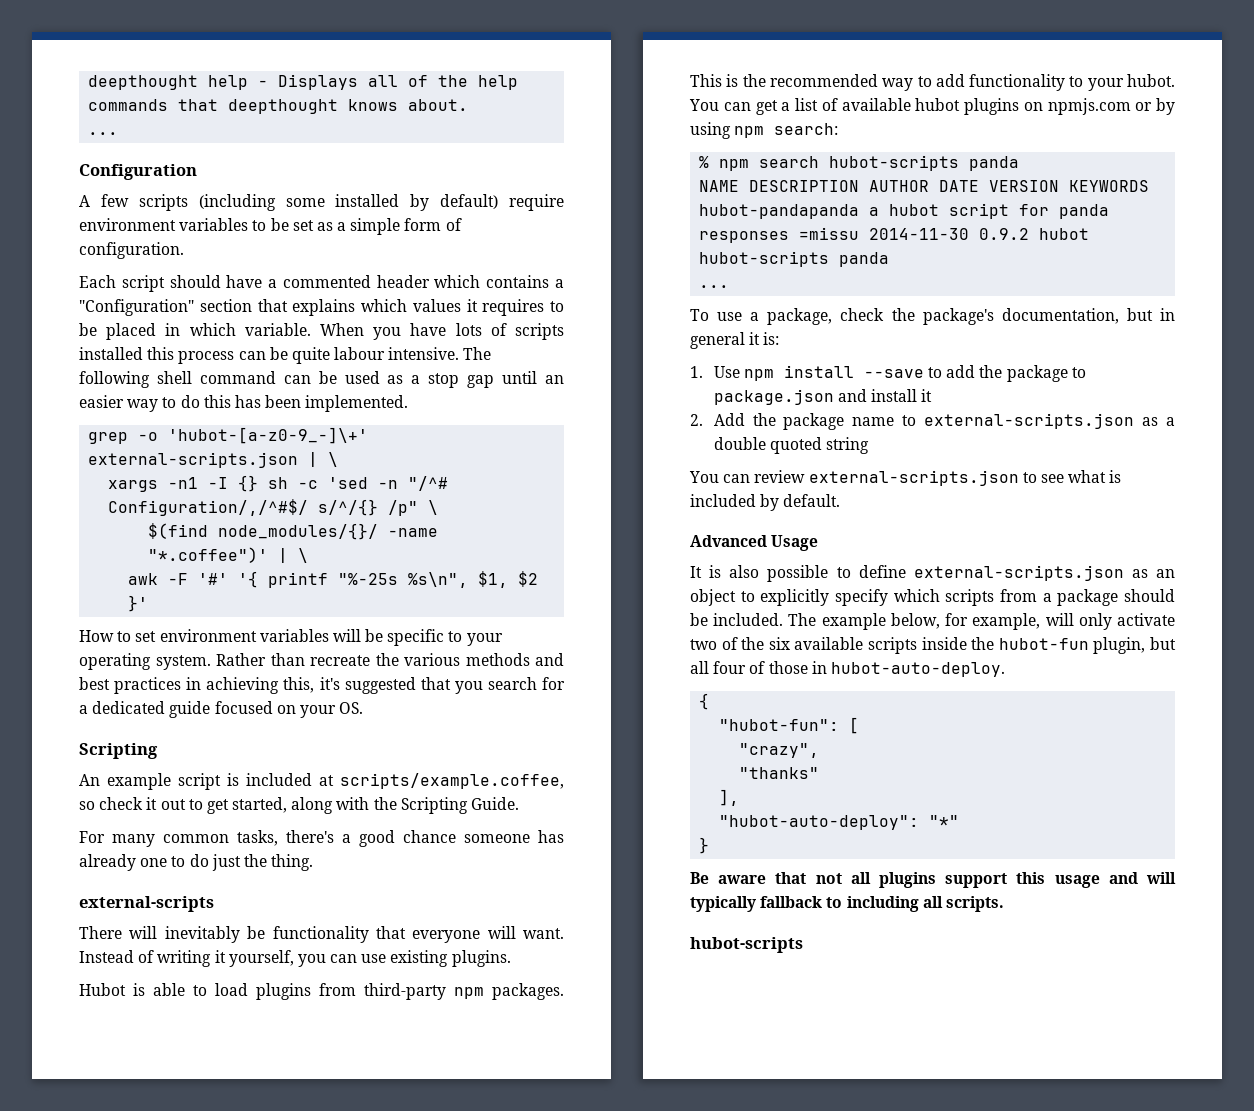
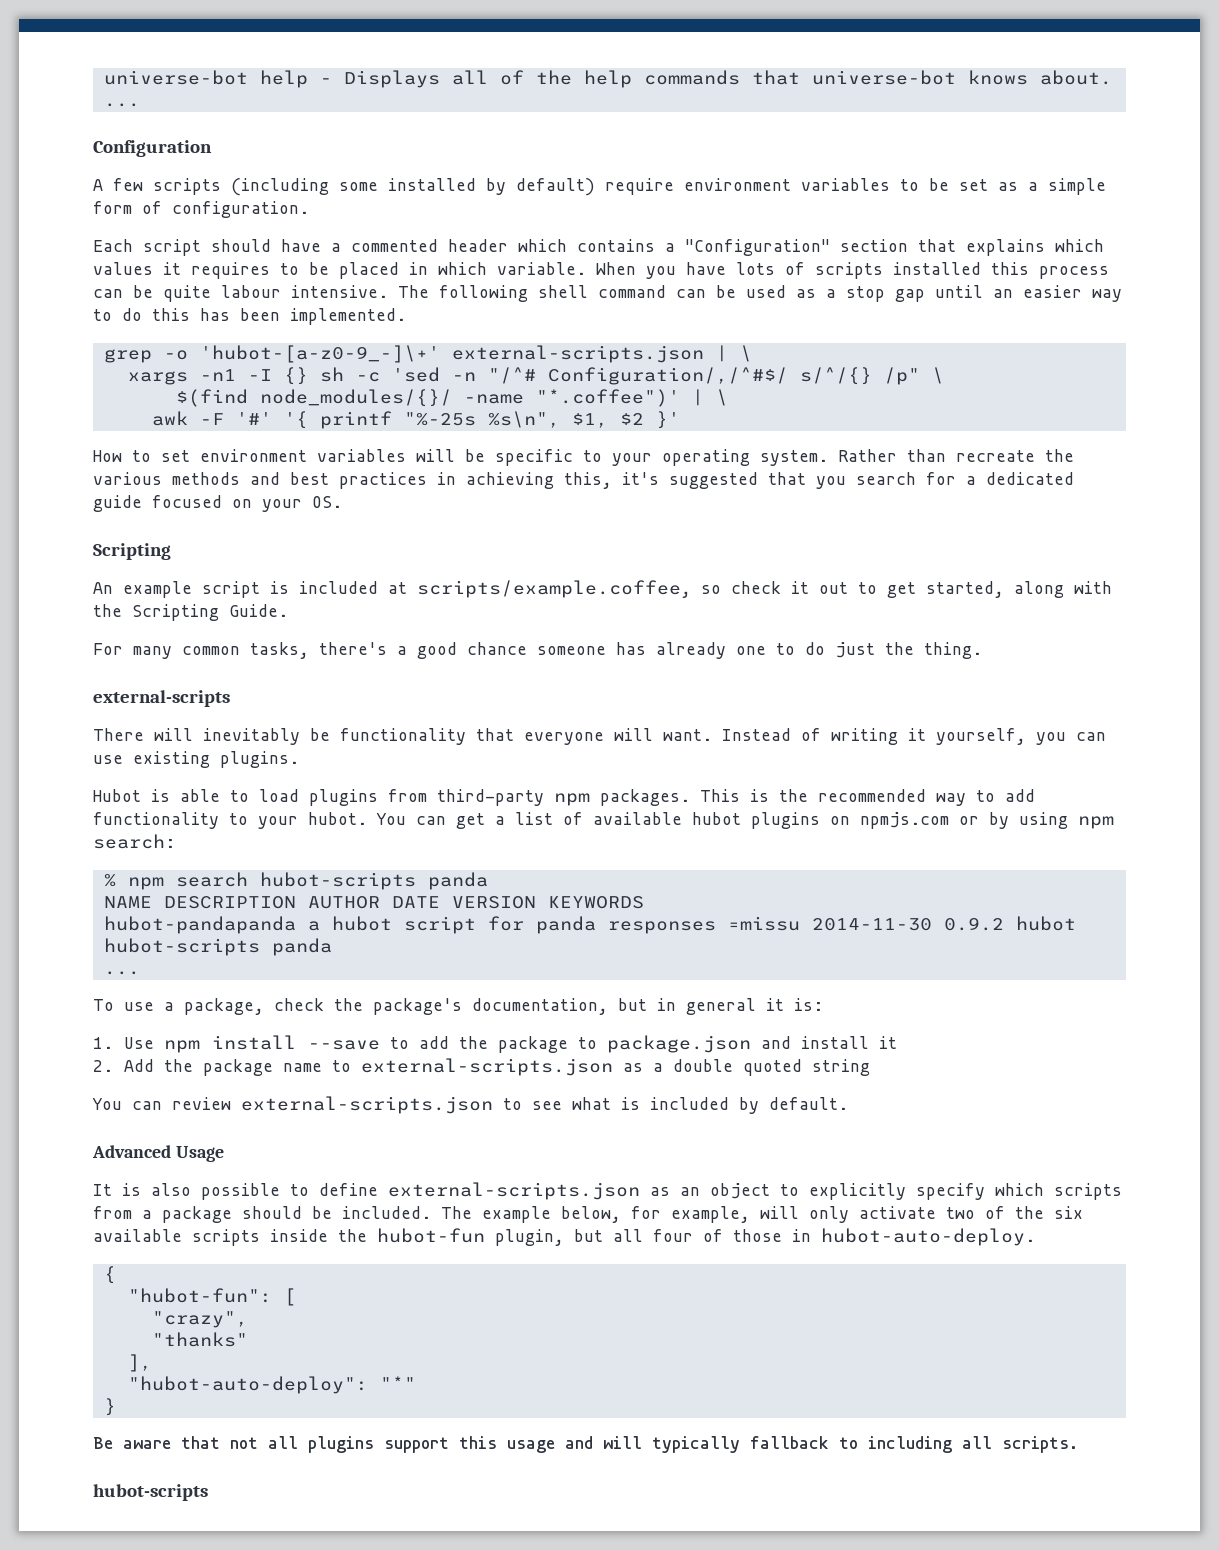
- deepthought help - Displays all of the help commands that deepthought knows about.
+ universe-bot help - Displays all of the help commands that universe-bot knows about.

